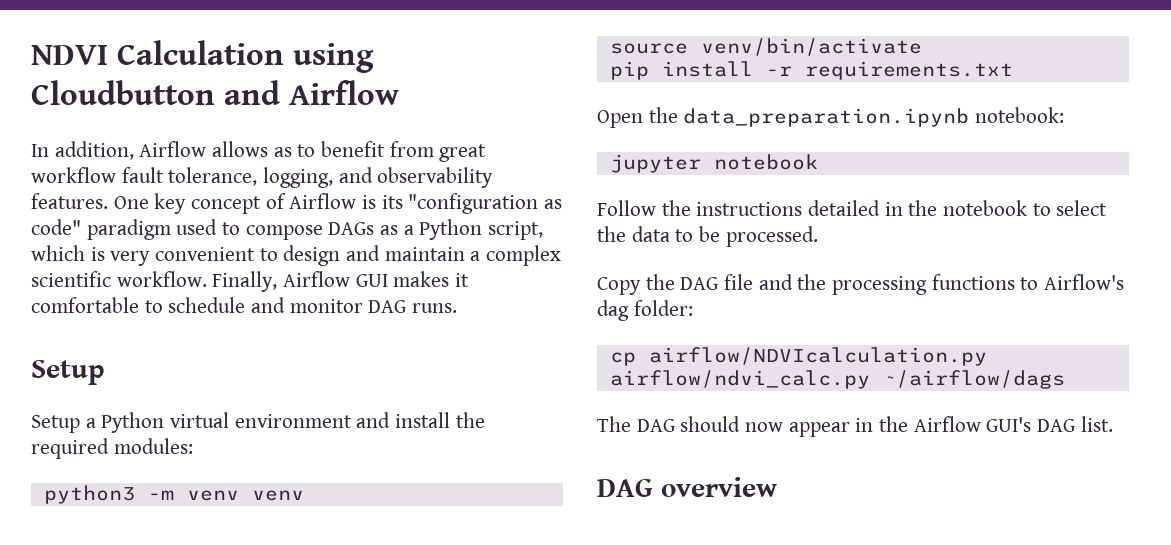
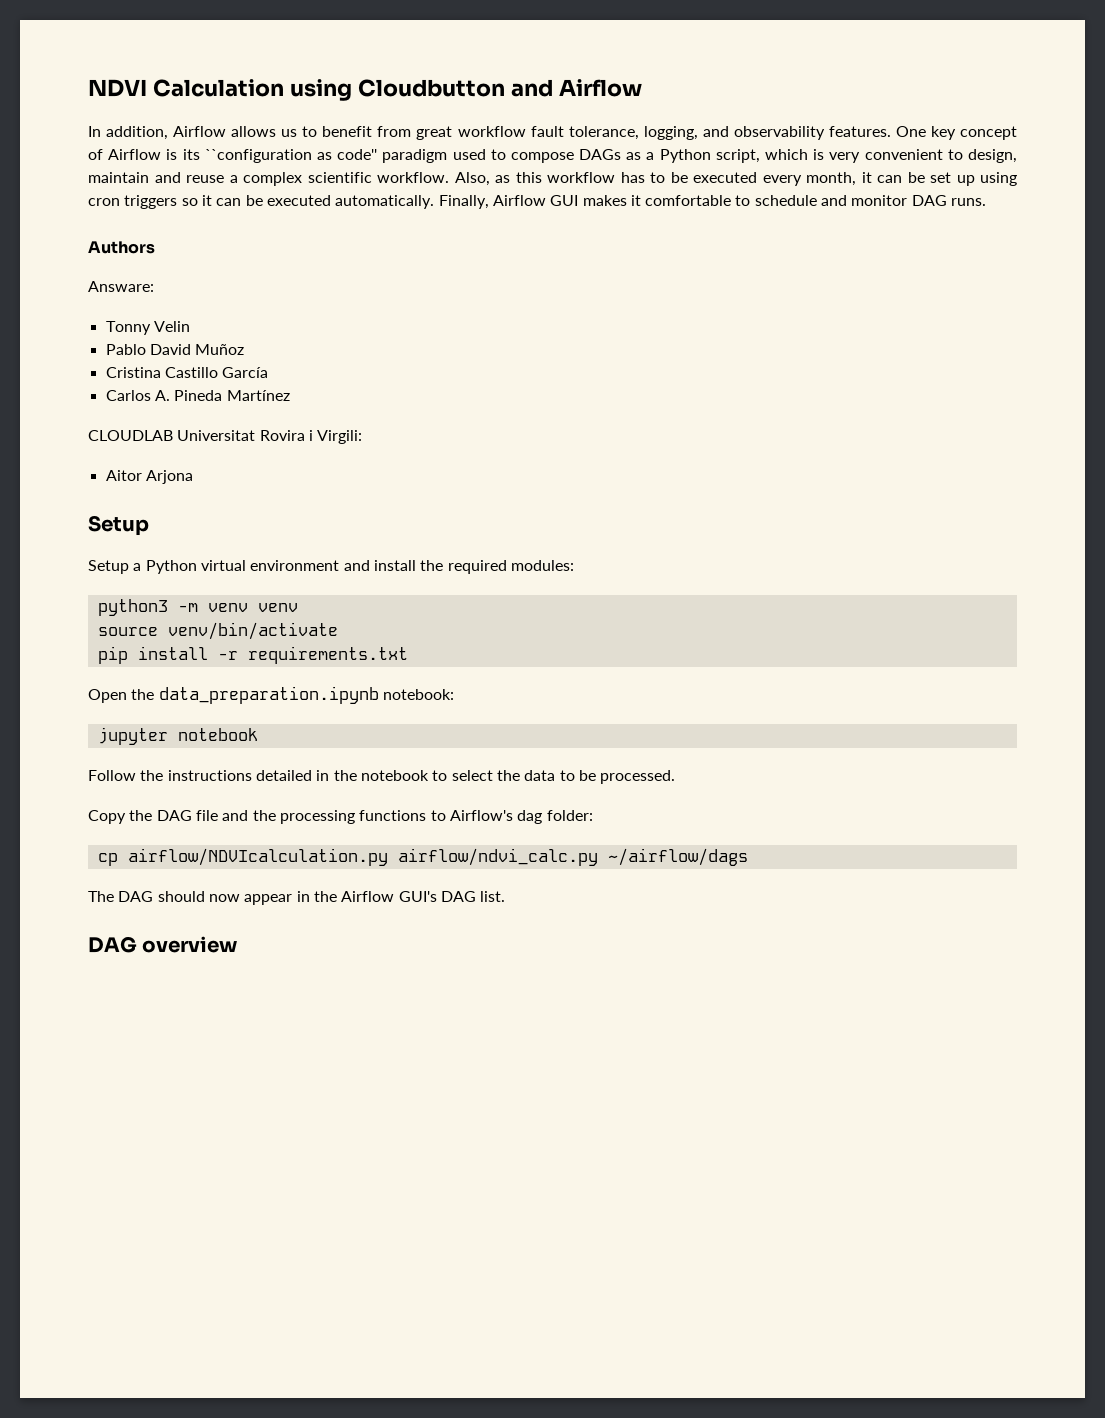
- In addition, Airflow allows as to benefit from great workflow fault tolerance, logging, and observability features.
+ In addition, Airflow allows us to benefit from great workflow fault tolerance, logging, and observability features.
- One key concept of Airflow is its "configuration as code" paradigm used to compose DAGs as a Python script, which is very convenient to design and maintain a complex scientific workflow.
+ One key concept of Airflow is its ``configuration as code'' paradigm used to compose DAGs as a Python script, which is very convenient to design, maintain and reuse a complex scientific workflow. Also, as this workflow has to be executed every month, it can be set up using cron triggers so it can be executed automatically.
+ Authors
+ Answare:
+ Tonny Velin
+ Pablo David Muñoz
+ Cristina Castillo García
+ Carlos A. Pineda Martínez
+ CLOUDLAB Universitat Rovira i Virgili:
+ Aitor Arjona

